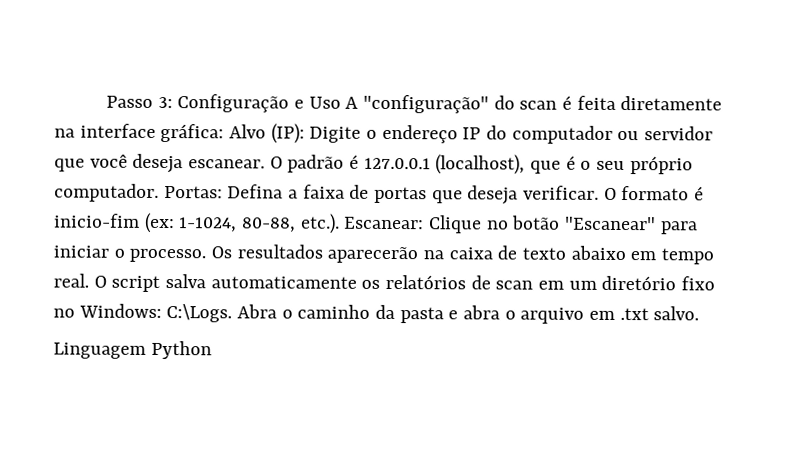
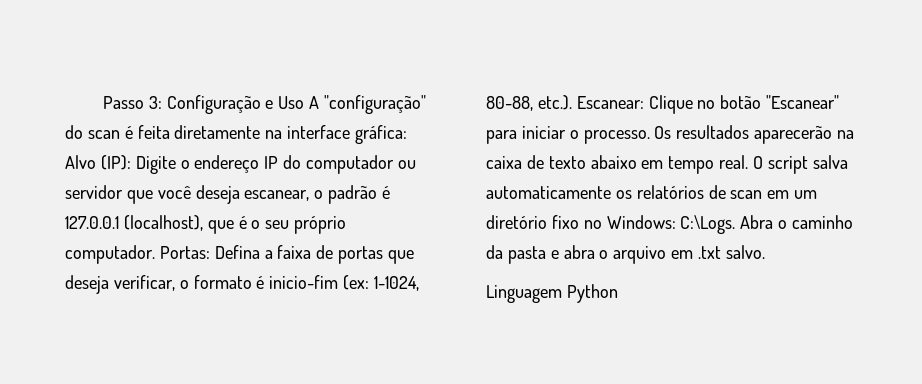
- Passo 3: Configuração e Uso A "configuração" do scan é feita diretamente na interface gráfica: Alvo (IP): Digite o endereço IP do computador ou servidor que você deseja escanear. O padrão é 127.0.0.1 (localhost), que é o seu próprio computador.
+ Passo 3: Configuração e Uso A "configuração" do scan é feita diretamente na interface gráfica: Alvo (IP): Digite o endereço IP do computador ou servidor que você deseja escanear, o padrão é 127.0.0.1 (localhost), que é o seu próprio computador.
- Portas: Defina a faixa de portas que deseja verificar. O formato é inicio-fim (ex: 1-1024, 80-88, etc.). Escanear: Clique no botão "Escanear" para iniciar o processo.
+ Portas: Defina a faixa de portas que deseja verificar, o formato é inicio-fim (ex: 1-1024, 80-88, etc.). Escanear: Clique no botão "Escanear" para iniciar o processo.

